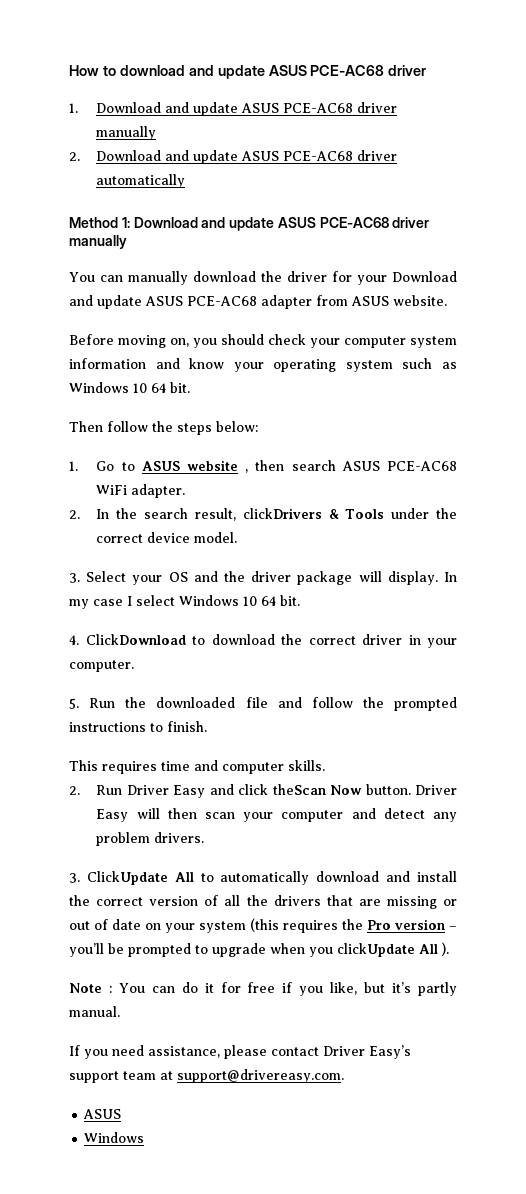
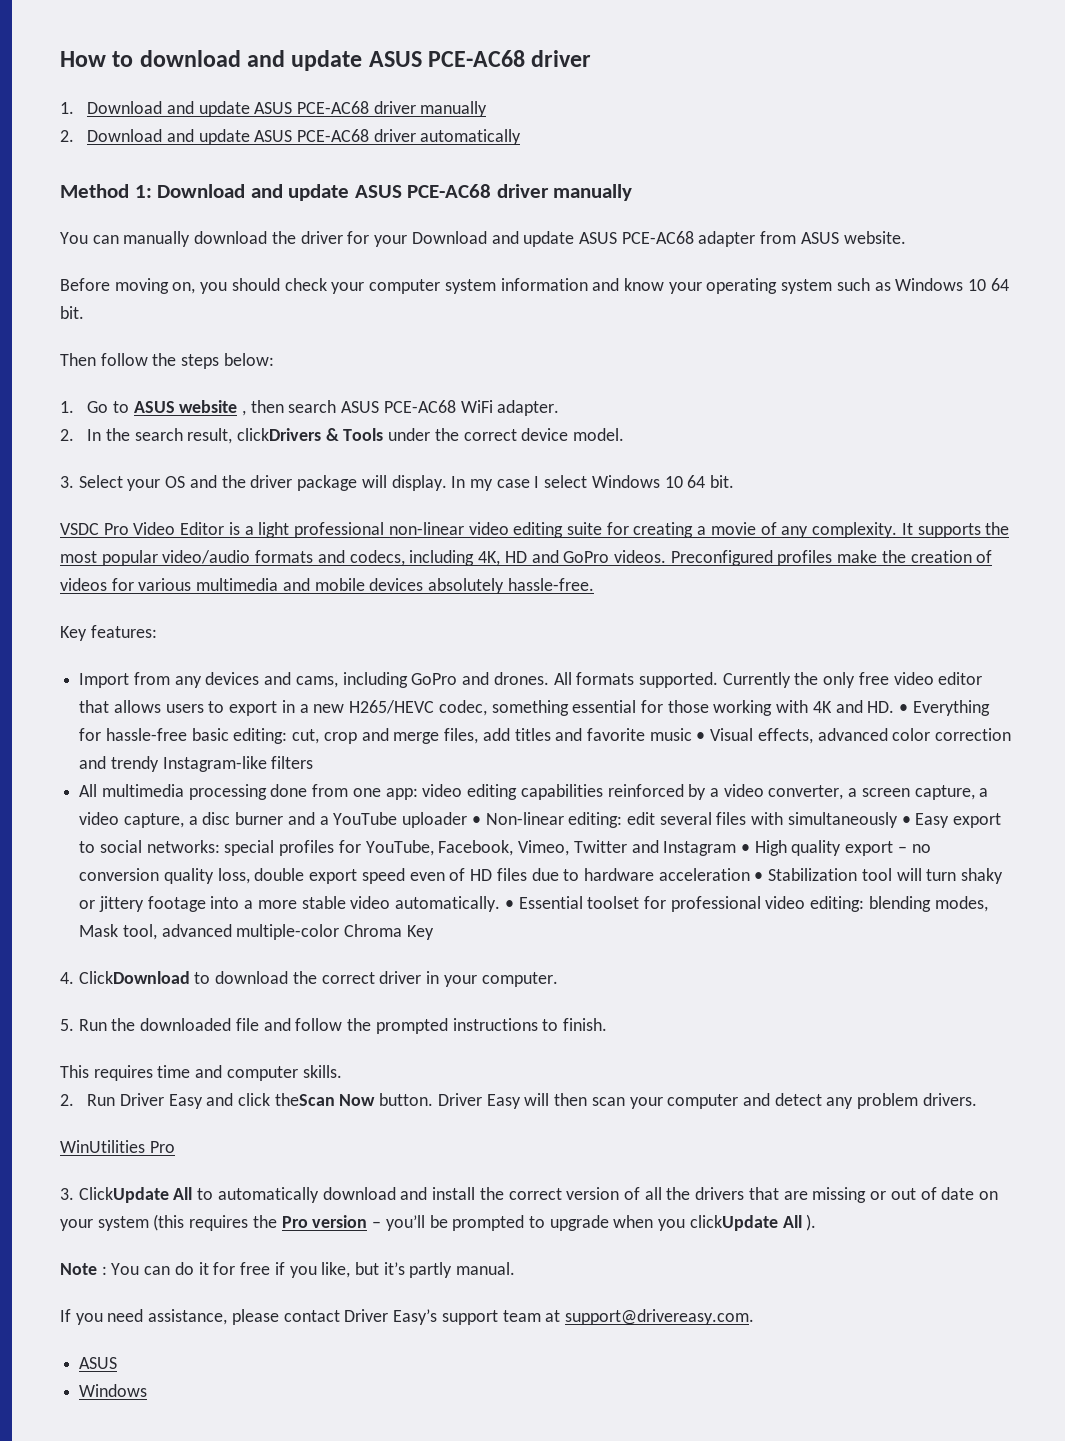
+ VSDC Pro Video Editor is a light professional non-linear video editing suite for creating a movie of any complexity. It supports the most popular video/audio formats and codecs, including 4K, HD and GoPro videos. Preconfigured profiles make the creation of videos for various multimedia and mobile devices absolutely hassle-free.
+ Key features:
+ Import from any devices and cams, including GoPro and drones. All formats supported. Сurrently the only free video editor that allows users to export in a new H265/HEVC codec, something essential for those working with 4K and HD. • Everything for hassle-free basic editing: cut, crop and merge files, add titles and favorite music • Visual effects, advanced color correction and trendy Instagram-like filters
+ All multimedia processing done from one app: video editing capabilities reinforced by a video converter, a screen capture, a video capture, a disc burner and a YouTube uploader • Non-linear editing: edit several files with simultaneously • Easy export to social networks: special profiles for YouTube, Facebook, Vimeo, Twitter and Instagram • High quality export – no conversion quality loss, double export speed even of HD files due to hardware acceleration • Stabilization tool will turn shaky or jittery footage into a more stable video automatically. • Essential toolset for professional video editing: blending modes, Mask tool, advanced multiple-color Chroma Key
+ WinUtilities Pro

